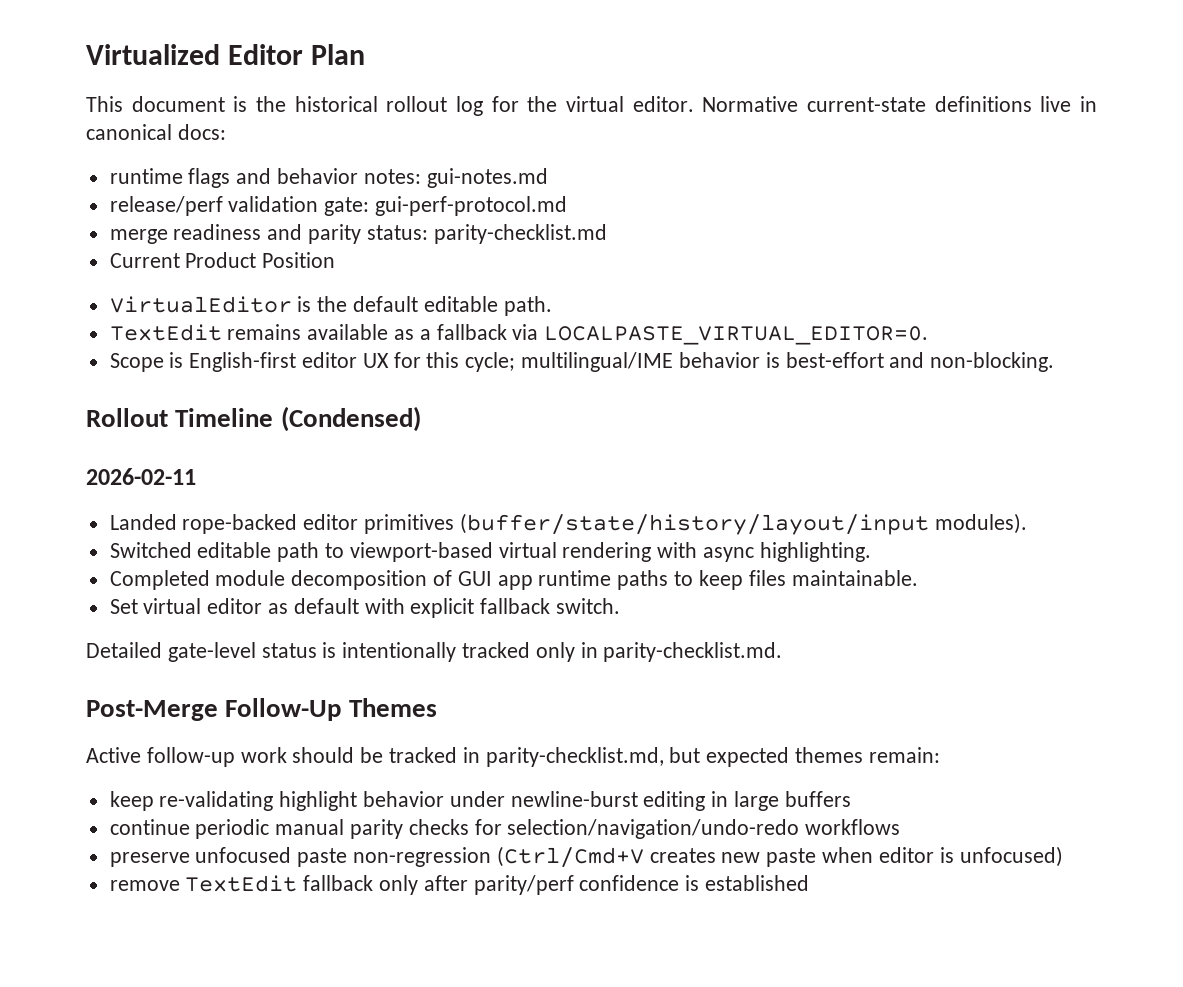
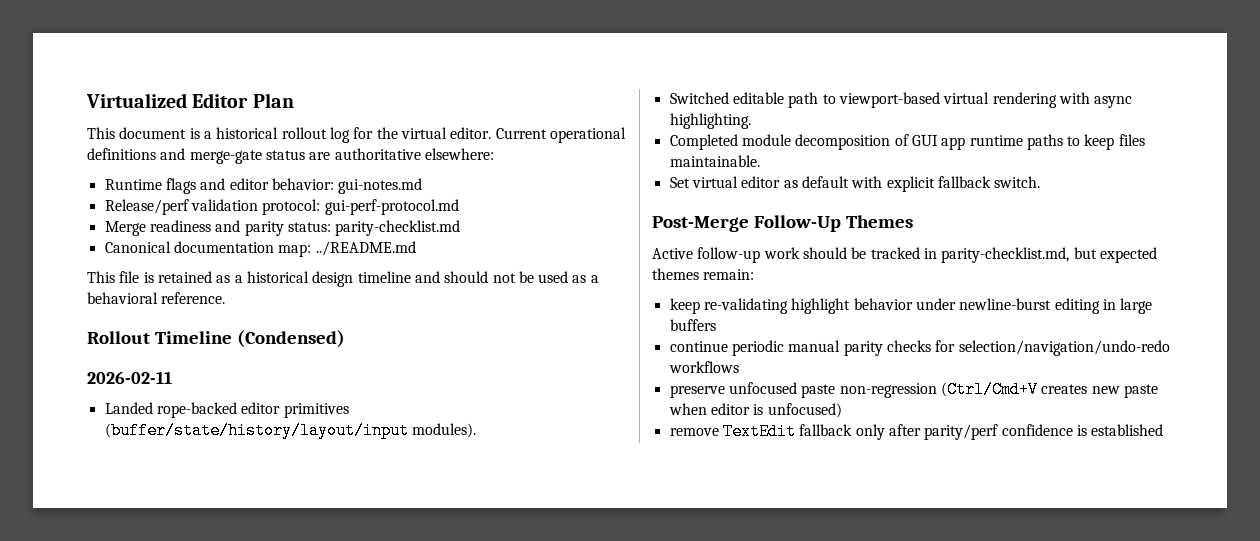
- This document is the historical rollout log for the virtual editor.
+ This document is a historical rollout log for the virtual editor.
- Normative current-state definitions live in canonical docs:
- runtime flags and behavior notes: gui-notes.md
- release/perf validation gate: gui-perf-protocol.md
+ Current operational definitions and merge-gate status are authoritative elsewhere:
+ Runtime flags and editor behavior: gui-notes.md
+ Release/perf validation protocol: gui-perf-protocol.md
- merge readiness and parity status: parity-checklist.md
+ Merge readiness and parity status: parity-checklist.md
- Current Product Position
- VirtualEditor is the default editable path.
- TextEdit remains available as a fallback via LOCALPASTE_VIRTUAL_EDITOR=0.
- Scope is English-first editor UX for this cycle; multilingual/IME behavior is best-effort and non-blocking.
+ Canonical documentation map: ../README.md
+ This file is retained as a historical design timeline and should not be used as a behavioral reference.
- Detailed gate-level status is intentionally tracked only in parity-checklist.md.

